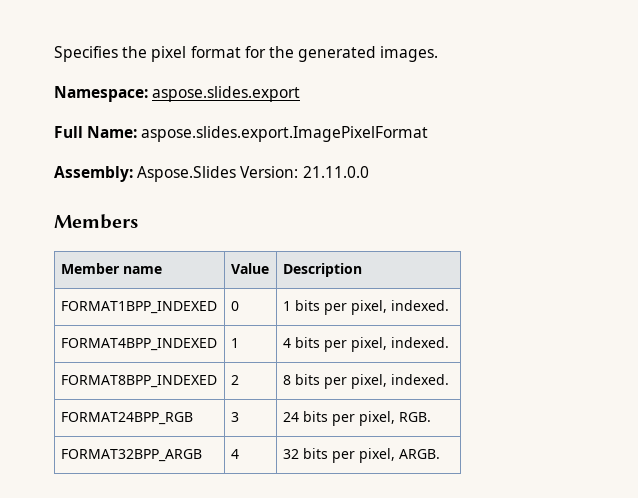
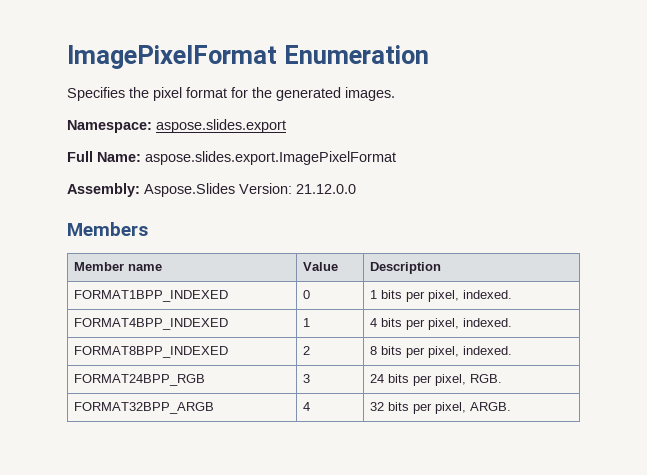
+ ImagePixelFormat Enumeration
- Assembly: Aspose.Slides Version: 21.11.0.0
+ Assembly: Aspose.Slides Version: 21.12.0.0

